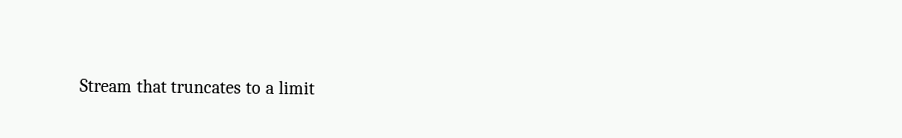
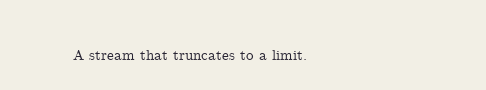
- Stream that truncates to a limit
+ A stream that truncates to a limit.

